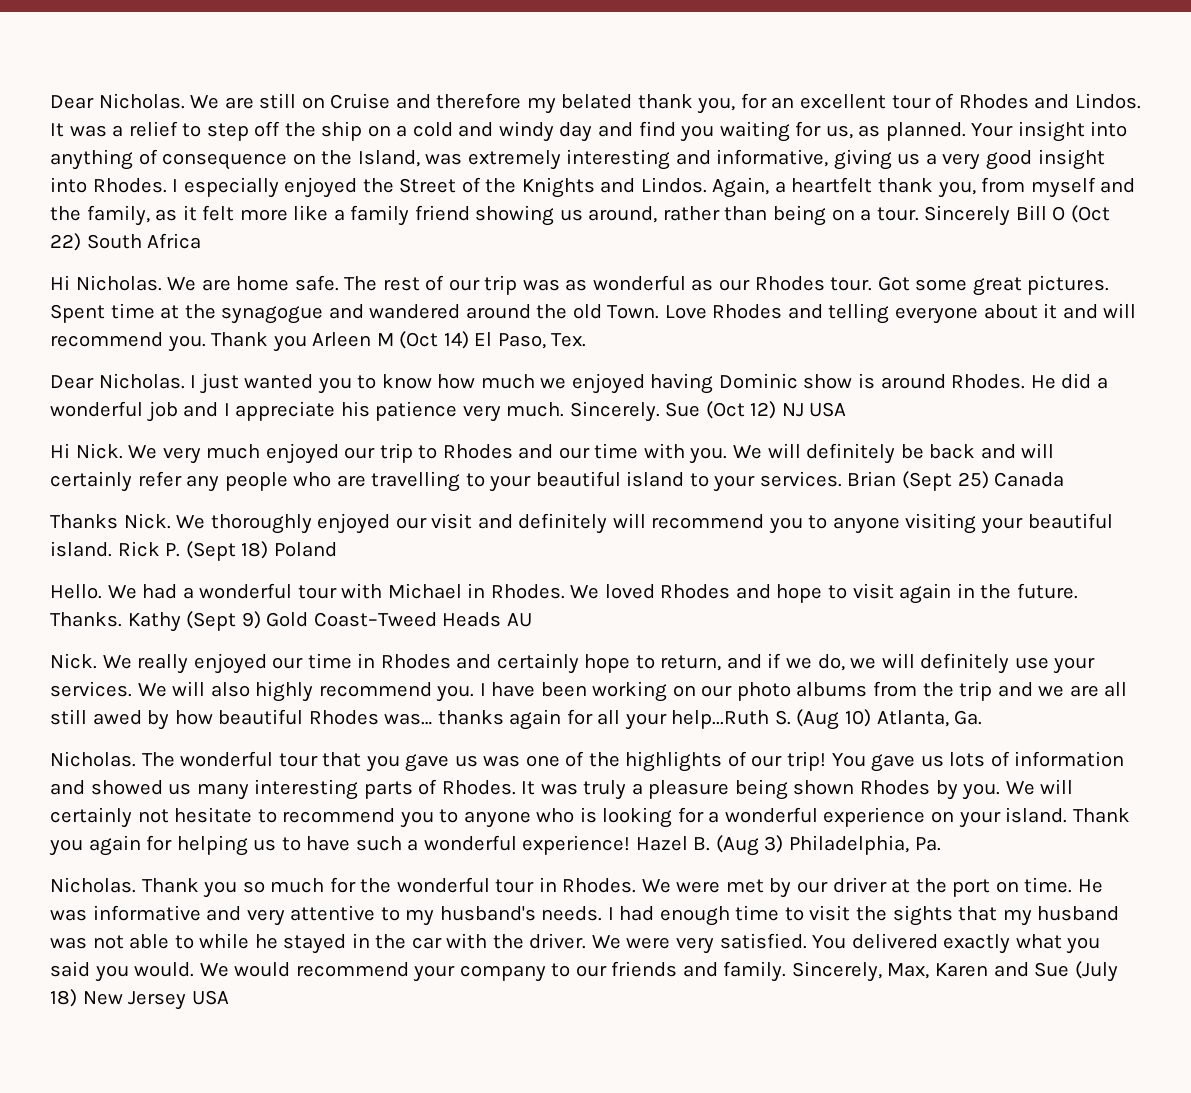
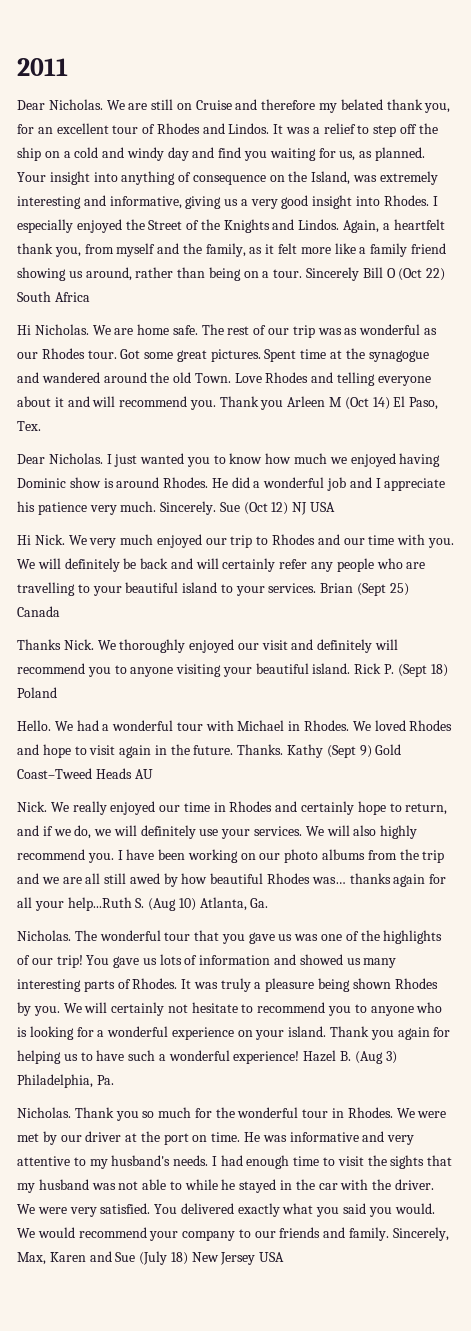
+ 2011

